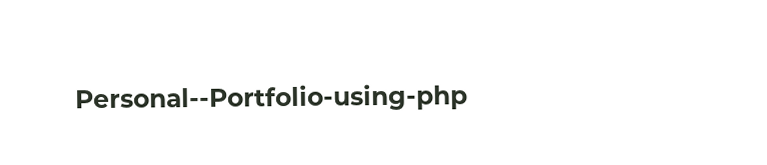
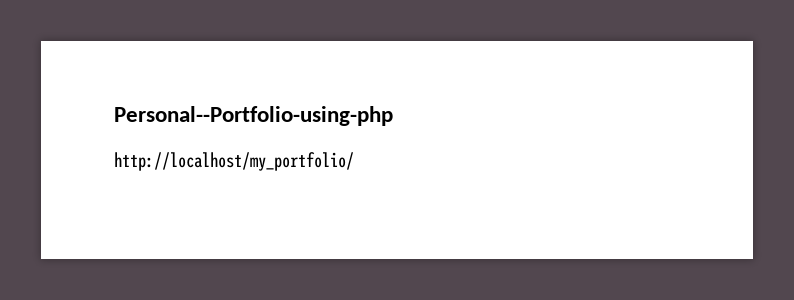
+ http://localhost/my_portfolio/

